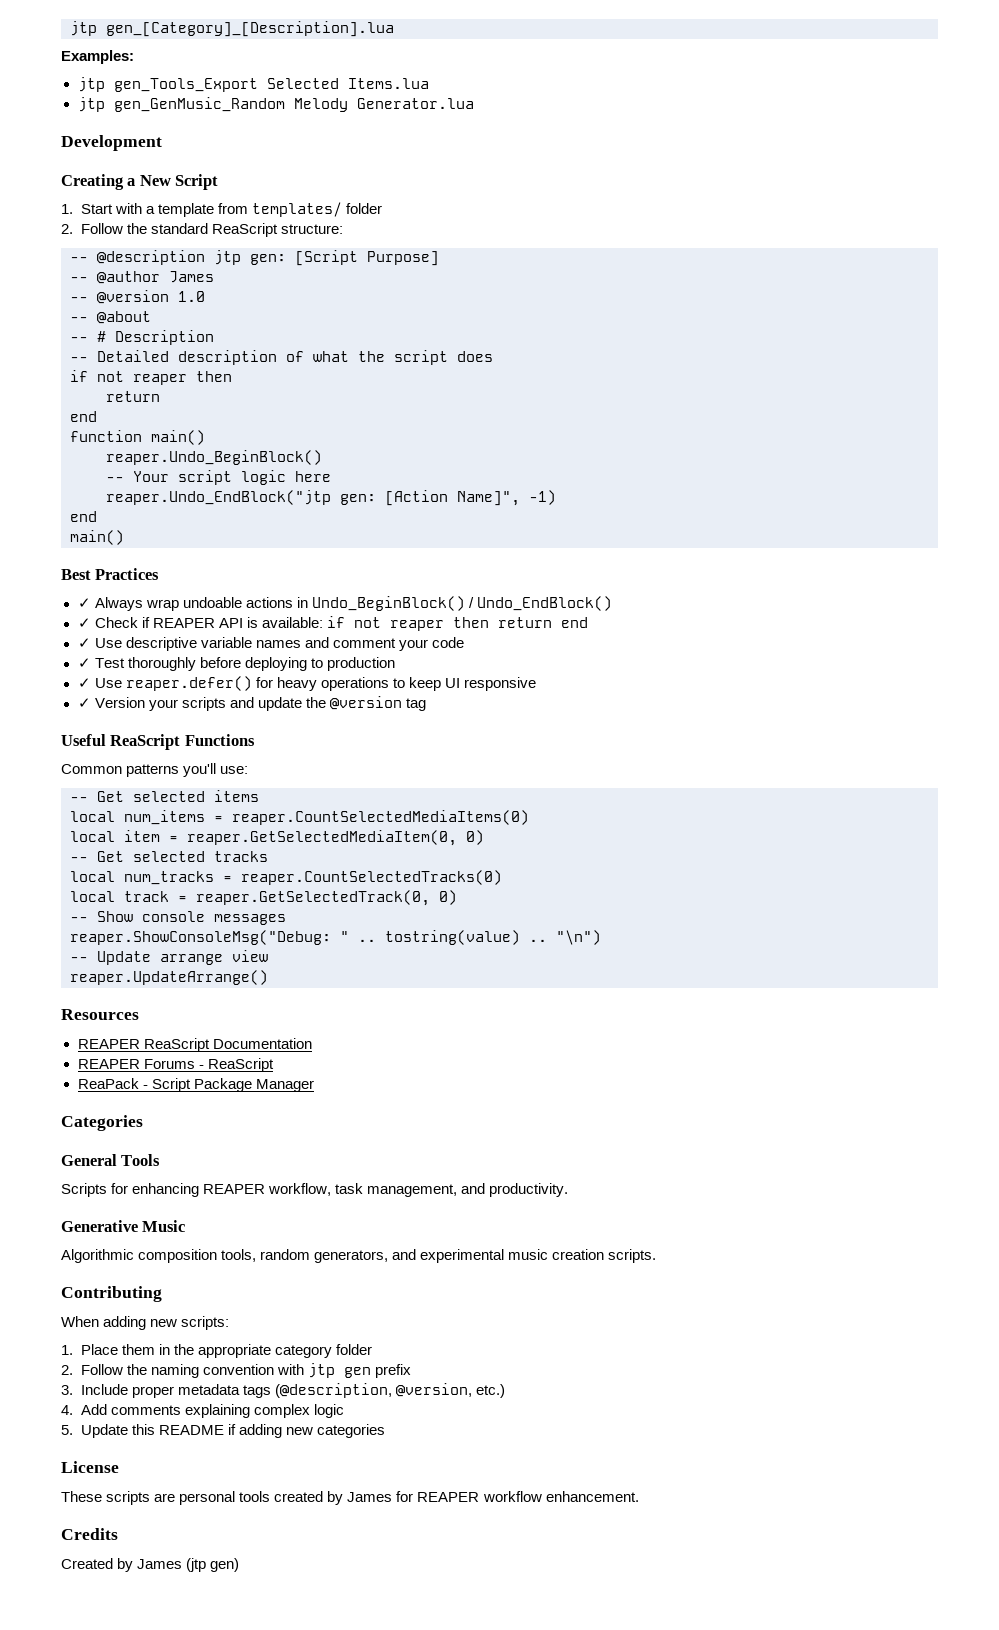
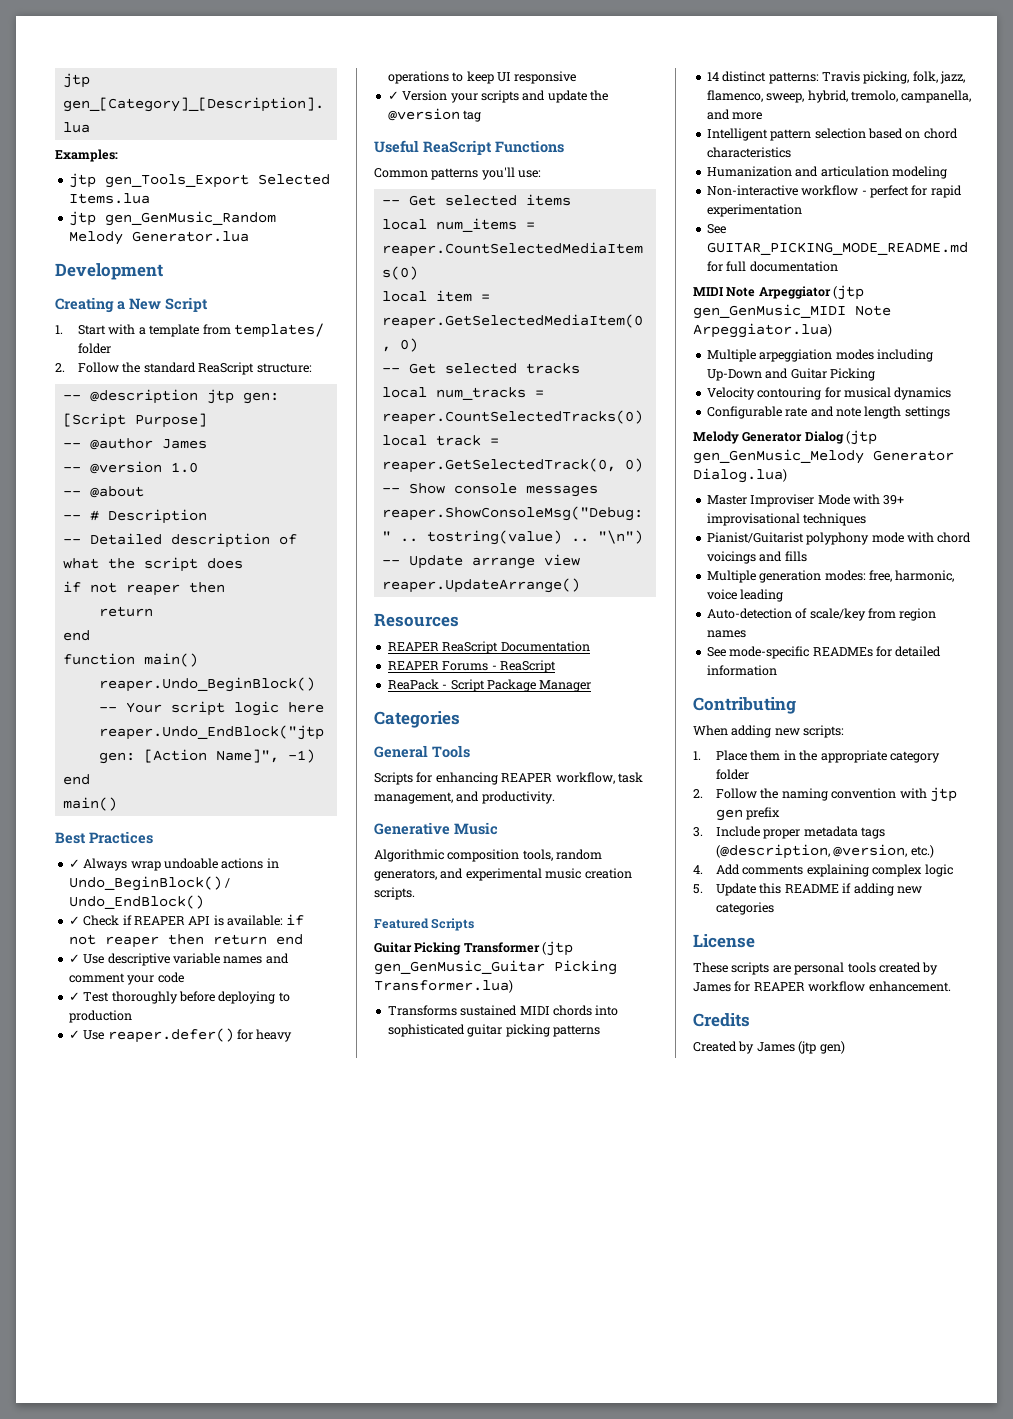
+ Featured Scripts
+ Guitar Picking Transformer (jtp gen_GenMusic_Guitar Picking Transformer.lua)
+ Transforms sustained MIDI chords into sophisticated guitar picking patterns
+ 14 distinct patterns: Travis picking, folk, jazz, flamenco, sweep, hybrid, tremolo, campanella, and more
+ Intelligent pattern selection based on chord characteristics
+ Humanization and articulation modeling
+ Non-interactive workflow - perfect for rapid experimentation
+ See GUITAR_PICKING_MODE_README.md for full documentation
+ MIDI Note Arpeggiator (jtp gen_GenMusic_MIDI Note Arpeggiator.lua)
+ Multiple arpeggiation modes including Up-Down and Guitar Picking
+ Velocity contouring for musical dynamics
+ Configurable rate and note length settings
+ Melody Generator Dialog (jtp gen_GenMusic_Melody Generator Dialog.lua)
+ Master Improviser Mode with 39+ improvisational techniques
+ Pianist/Guitarist polyphony mode with chord voicings and fills
+ Multiple generation modes: free, harmonic, voice leading
+ Auto-detection of scale/key from region names
+ See mode-specific READMEs for detailed information

